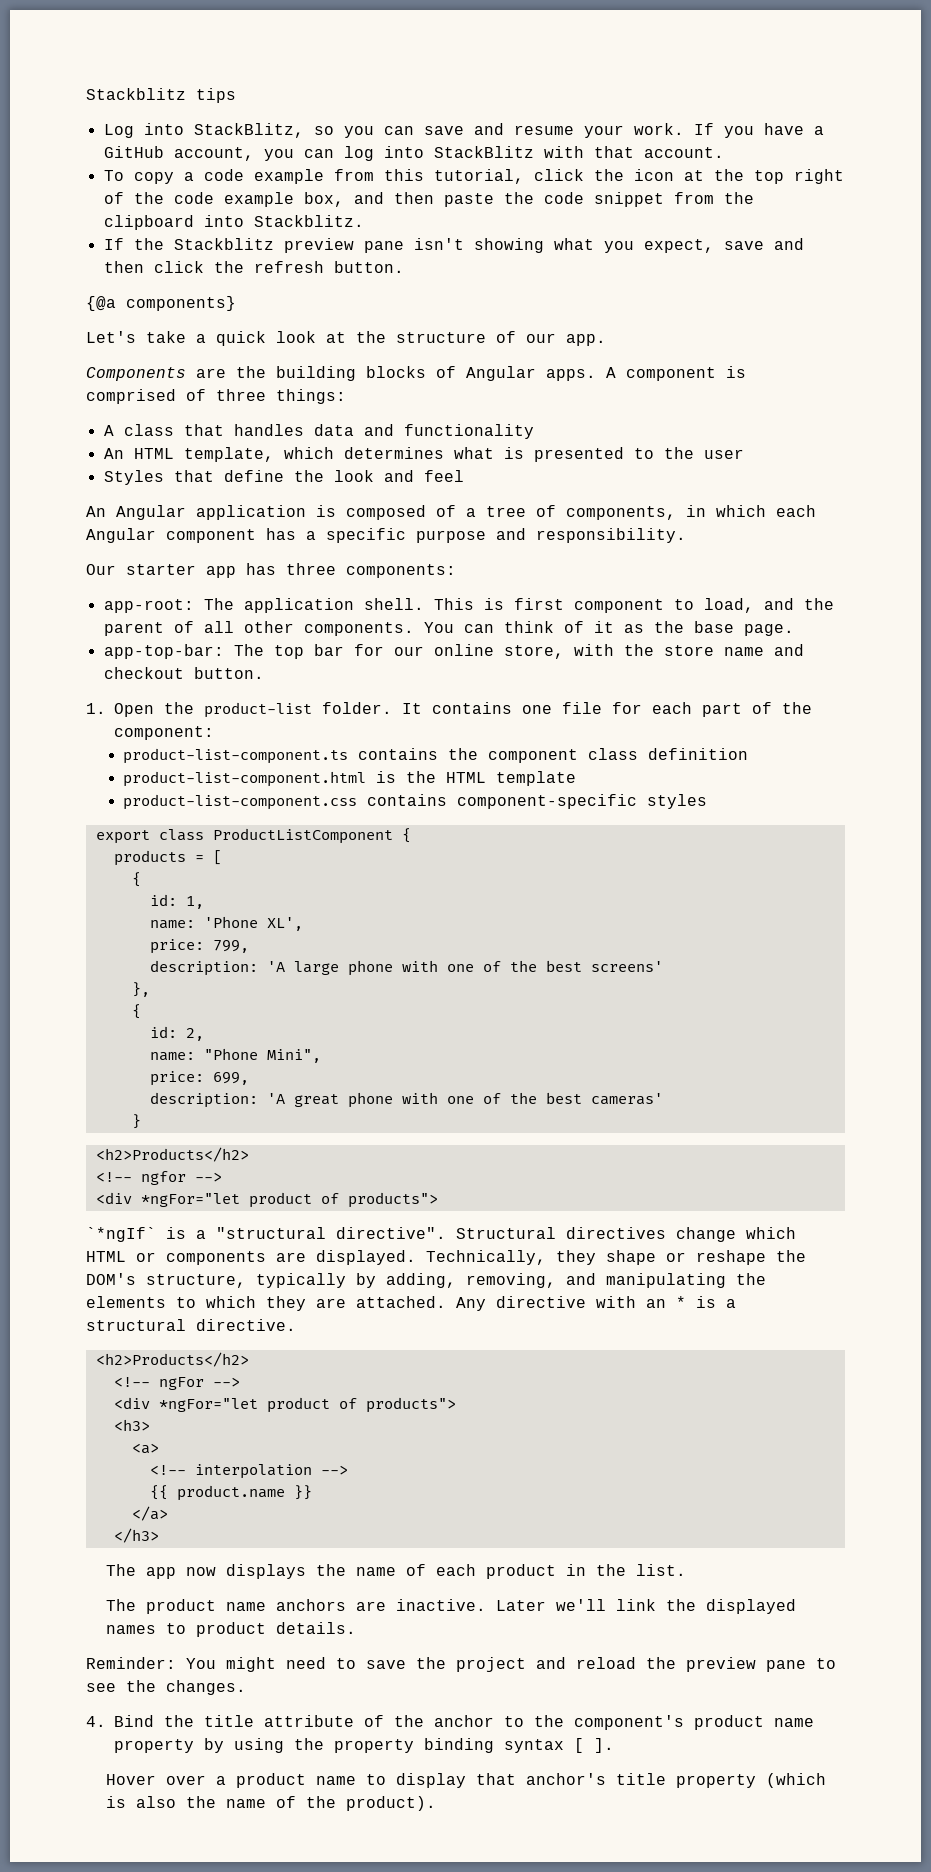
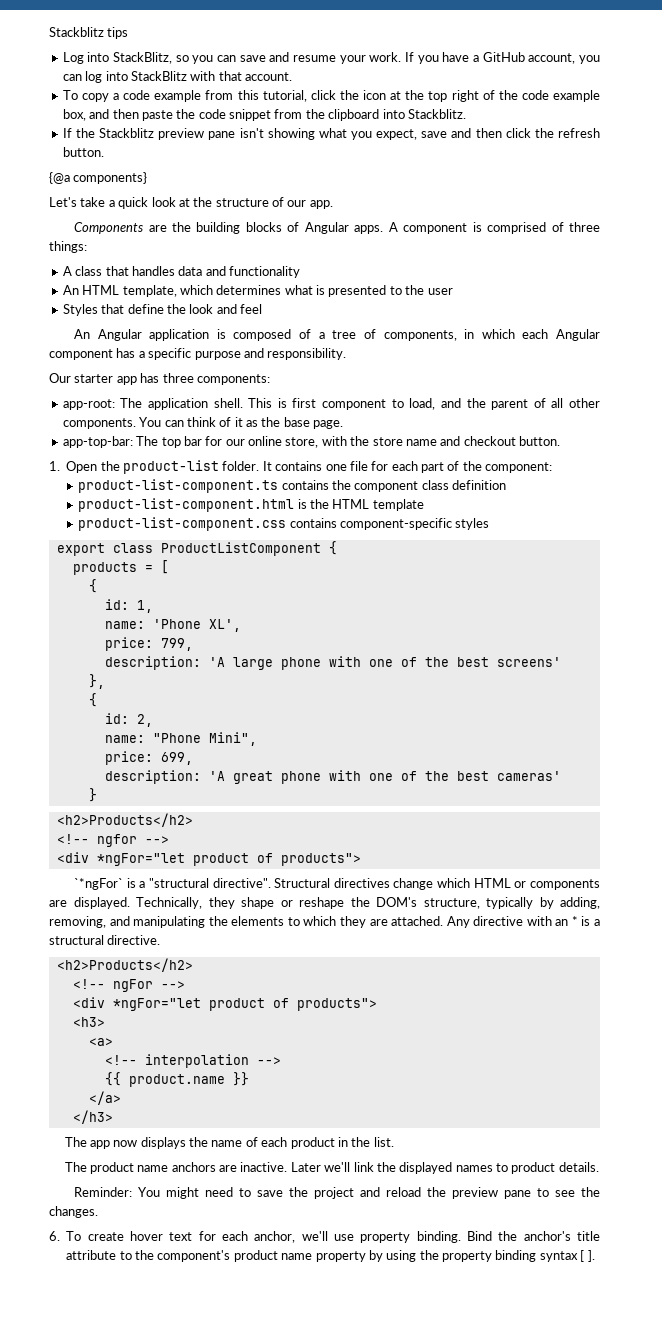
- `*ngIf` is a "structural directive".
+ `*ngFor` is a "structural directive".
- 4. Bind the title attribute of the anchor to the component's product name property by using the property binding syntax [ ].
+ 6. To create hover text for each anchor, we'll use property binding. Bind the anchor's title attribute to the component's product name property by using the property binding syntax [ ].
- Hover over a product name to display that anchor's title property (which is also the name of the product).

